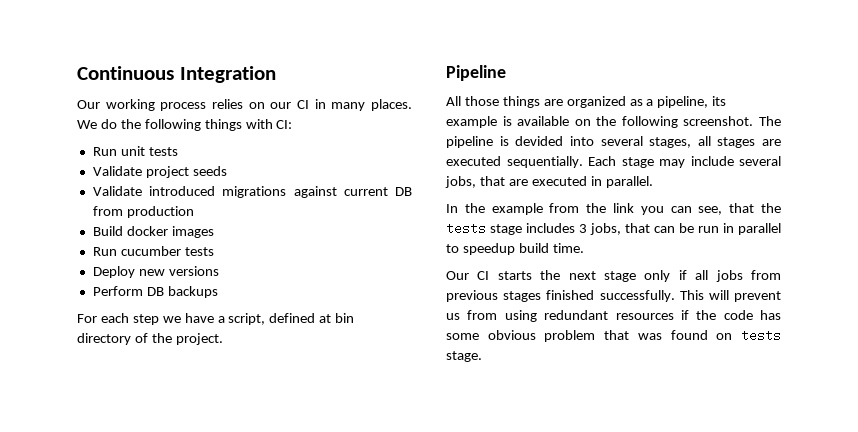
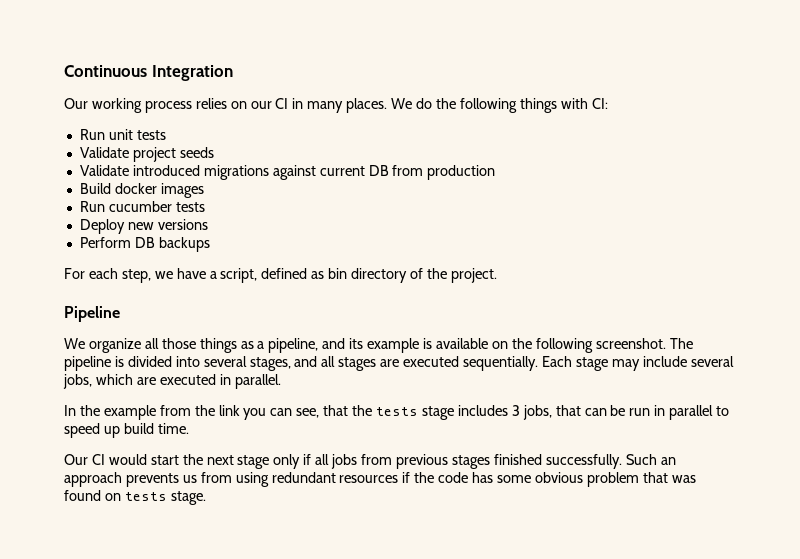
- For each step we have a script, defined at bin directory of the project.
+ For each step, we have a script, defined as bin directory of the project.
- All those things are organized as a pipeline, its example is available on the following screenshot.
+ We organize all those things as a pipeline, and its example is available on the following screenshot.
- The pipeline is devided into several stages, all stages are executed sequentially.
+ The pipeline is divided into several stages, and all stages are executed sequentially.
- Each stage may include several jobs, that are executed in parallel.
+ Each stage may include several jobs, which are executed in parallel.
- In the example from the link you can see, that the tests stage includes 3 jobs, that can be run in parallel to speedup build time.
+ In the example from the link you can see, that the tests stage includes 3 jobs, that can be run in parallel to speed up build time.
- Our CI starts the next stage only if all jobs from previous stages finished successfully.
+ Our CI would start the next stage only if all jobs from previous stages finished successfully.
- This will prevent us from using redundant resources if the code has some obvious problem that was found on tests stage.
+ Such an approach prevents us from using redundant resources if the code has some obvious problem that was found on tests stage.

